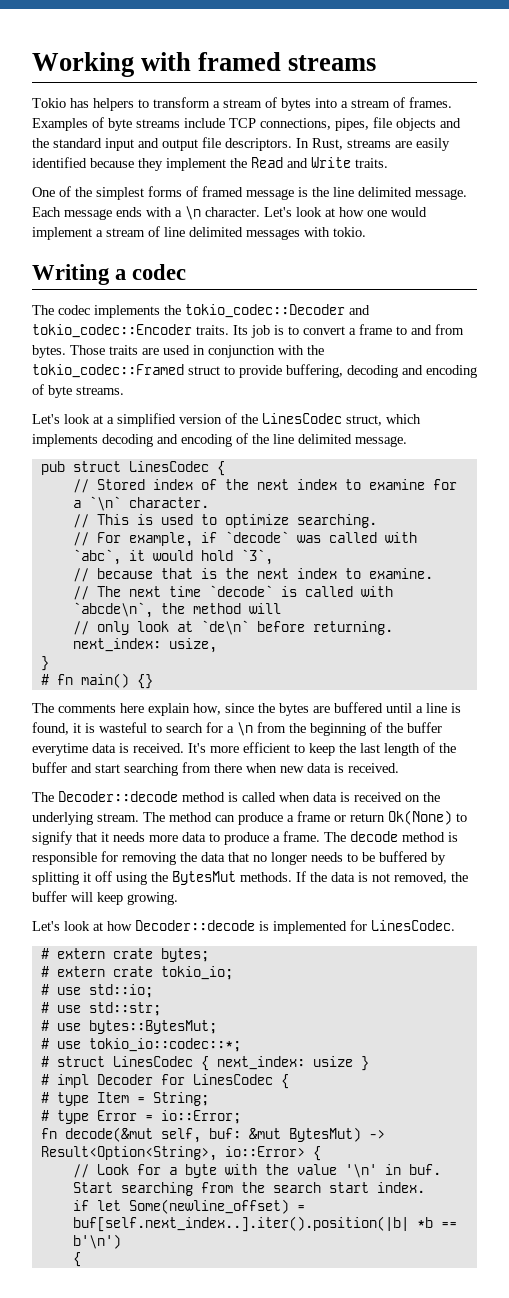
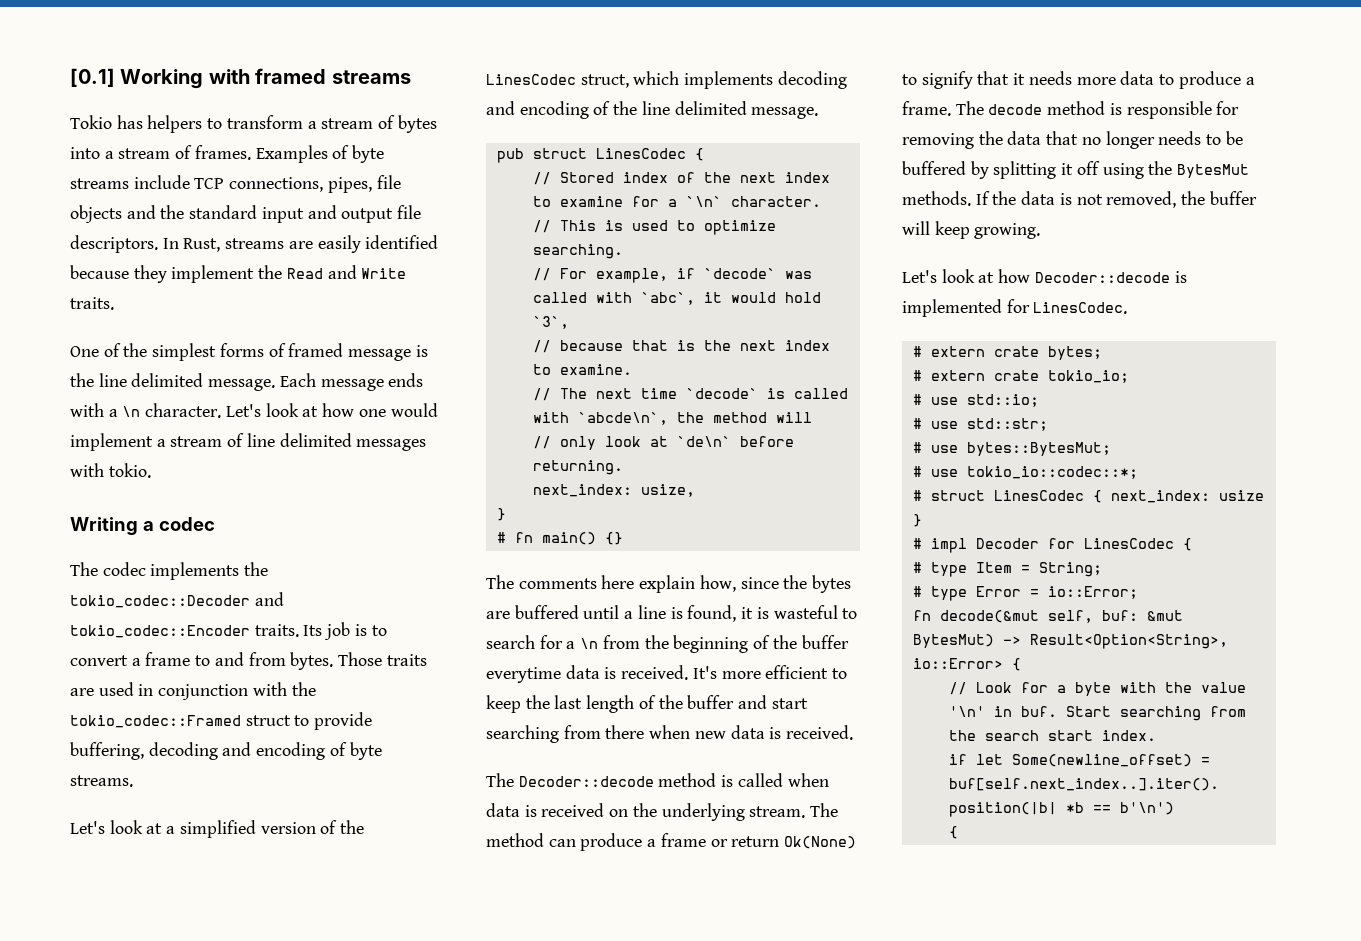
- Working with framed streams
+ [0.1] Working with framed streams

